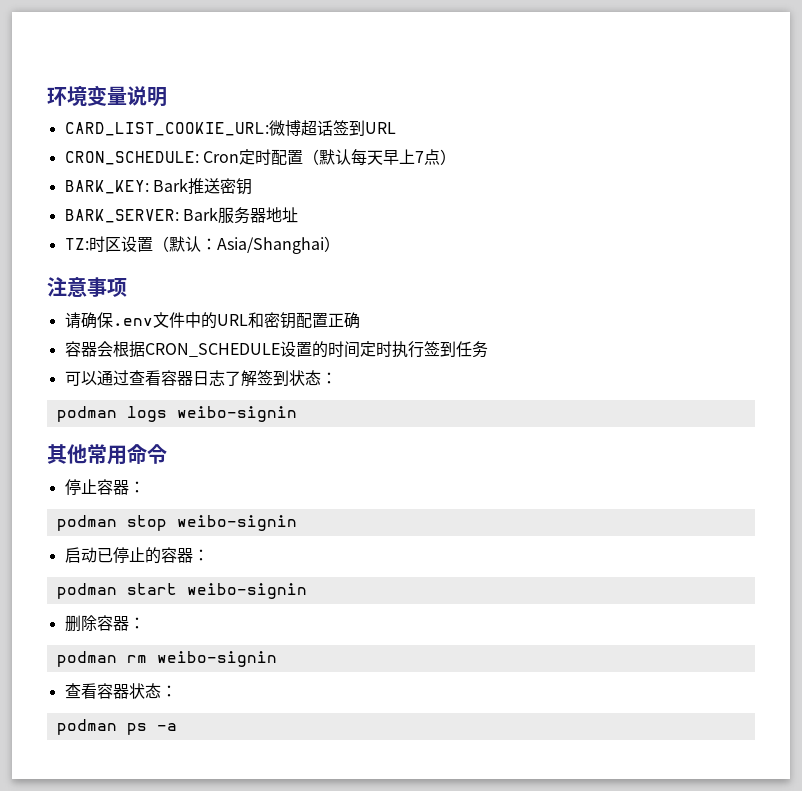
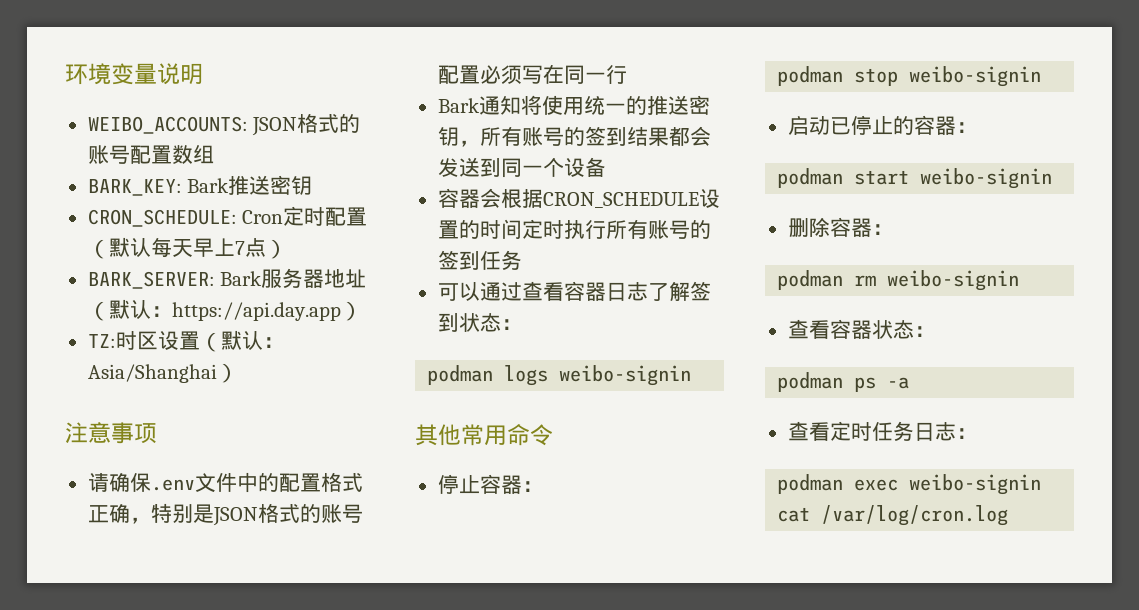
- CARD_LIST_COOKIE_URL:微博超话签到URL
+ WEIBO_ACCOUNTS: JSON格式的账号配置数组
+ BARK_KEY: Bark推送密钥
- BARK_KEY: Bark推送密钥
- BARK_SERVER: Bark服务器地址
+ BARK_SERVER: Bark服务器地址（默认：https://api.day.app）
- 请确保.env文件中的URL和密钥配置正确
+ 请确保.env文件中的配置格式正确，特别是JSON格式的账号配置必须写在同一行
+ Bark通知将使用统一的推送密钥，所有账号的签到结果都会发送到同一个设备
- 容器会根据CRON_SCHEDULE设置的时间定时执行签到任务
+ 容器会根据CRON_SCHEDULE设置的时间定时执行所有账号的签到任务
+ 查看定时任务日志：
+ podman exec weibo-signin cat /var/log/cron.log

